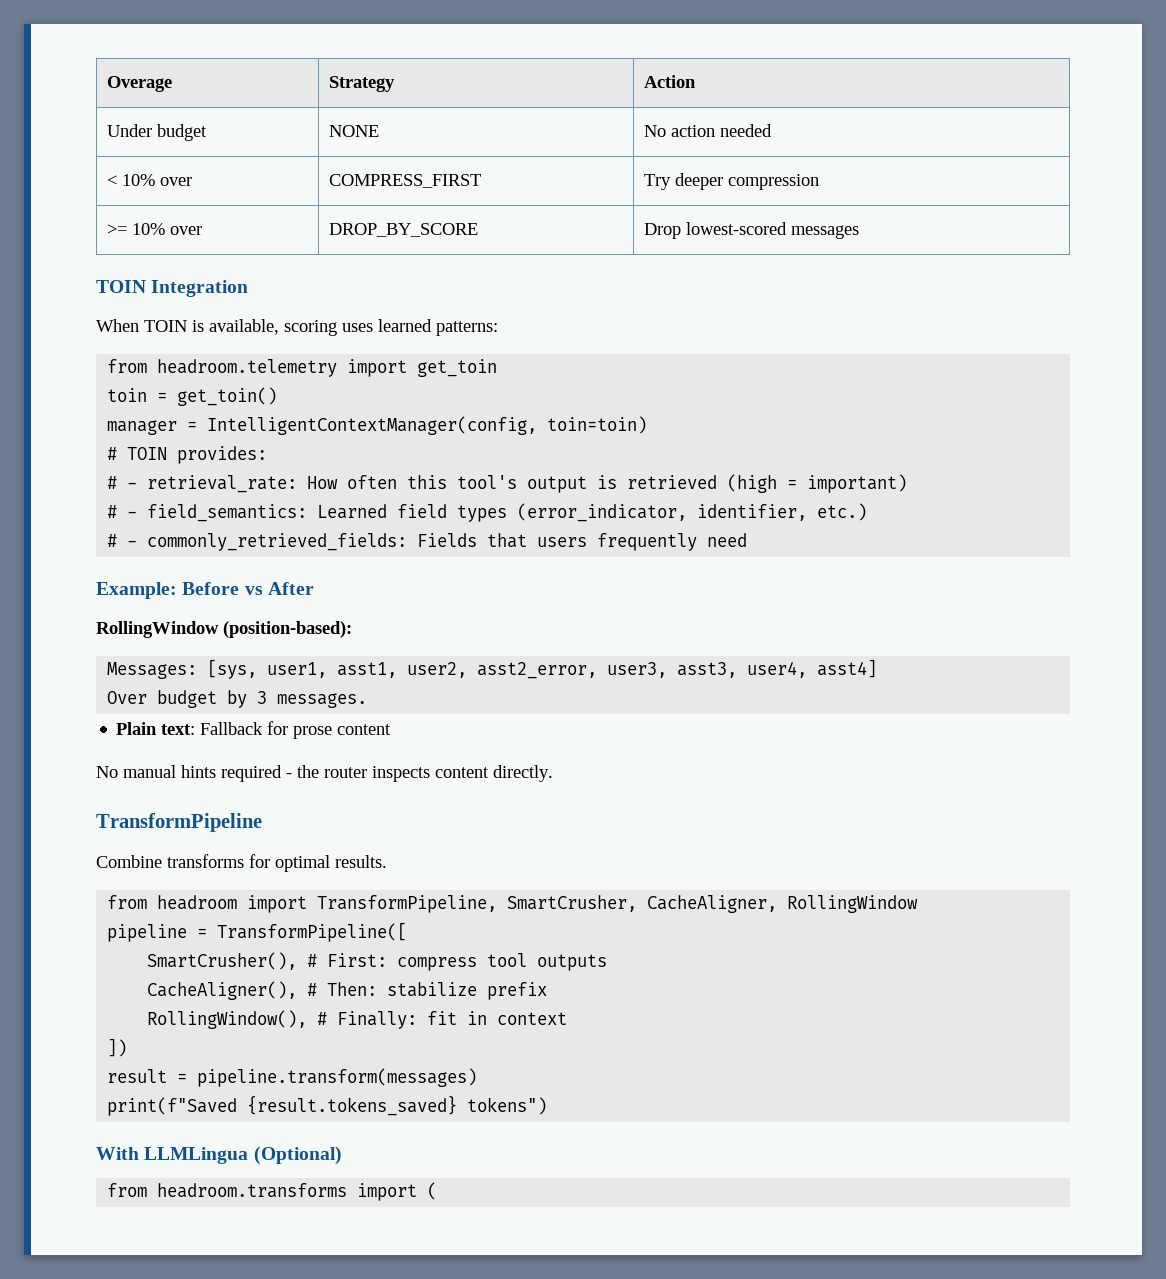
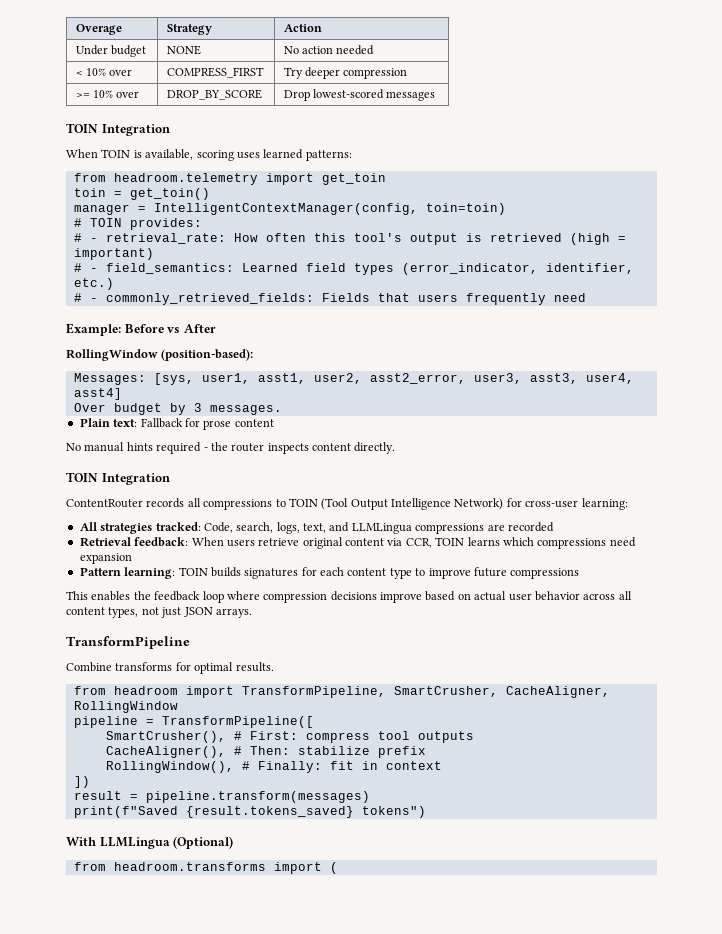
  No manual hints required - the router inspects content directly.
+ TOIN Integration
+ ContentRouter records all compressions to TOIN (Tool Output Intelligence Network) for cross-user learning:
+ All strategies tracked: Code, search, logs, text, and LLMLingua compressions are recorded
+ Retrieval feedback: When users retrieve original content via CCR, TOIN learns which compressions need expansion
+ Pattern learning: TOIN builds signatures for each content type to improve future compressions
+ This enables the feedback loop where compression decisions improve based on actual user behavior across all content types, not just JSON arrays.

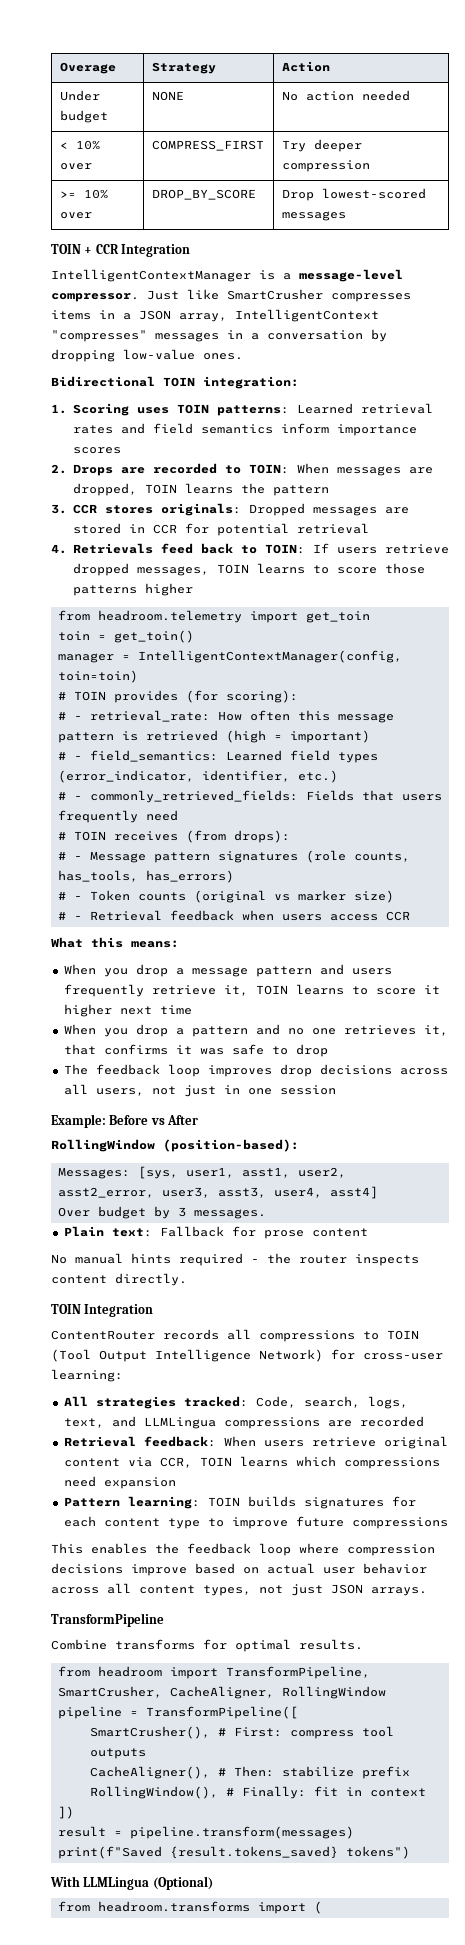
  >= 10% over | DROP_BY_SCORE | Drop lowest-scored messages
- TOIN Integration
- When TOIN is available, scoring uses learned patterns:
+ TOIN + CCR Integration
+ IntelligentContextManager is a message-level compressor. Just like SmartCrusher compresses items in a JSON array, IntelligentContext "compresses" messages in a conversation by dropping low-value ones.
+ Bidirectional TOIN integration:
+ 1. Scoring uses TOIN patterns: Learned retrieval rates and field semantics inform importance scores
+ 2. Drops are recorded to TOIN: When messages are dropped, TOIN learns the pattern
+ 3. CCR stores originals: Dropped messages are stored in CCR for potential retrieval
+ 4. Retrievals feed back to TOIN: If users retrieve dropped messages, TOIN learns to score those patterns higher
- # TOIN provides:
+ # TOIN provides (for scoring):
- # - retrieval_rate: How often this tool's output is retrieved (high = important)
+ # - retrieval_rate: How often this message pattern is retrieved (high = important)
+ # TOIN receives (from drops):
+ # - Message pattern signatures (role counts, has_tools, has_errors)
+ # - Token counts (original vs marker size)
+ # - Retrieval feedback when users access CCR
+ What this means:
+ When you drop a message pattern and users frequently retrieve it, TOIN learns to score it higher next time
+ When you drop a pattern and no one retrieves it, that confirms it was safe to drop
+ The feedback loop improves drop decisions across all users, not just in one session

